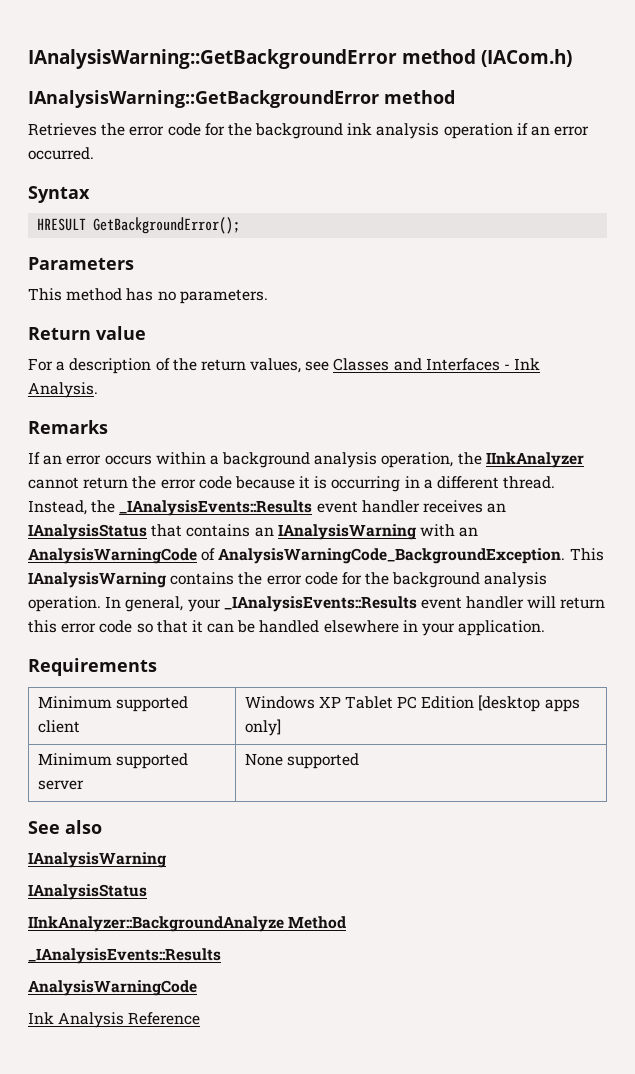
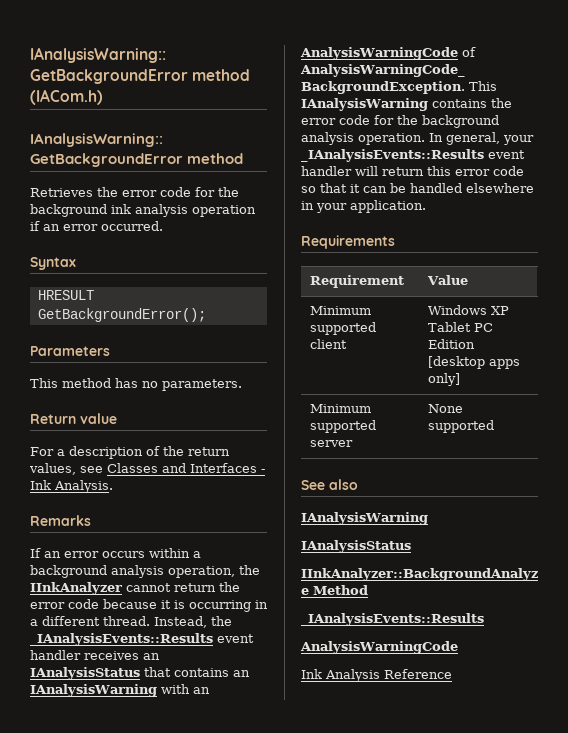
+ Requirement | Value

